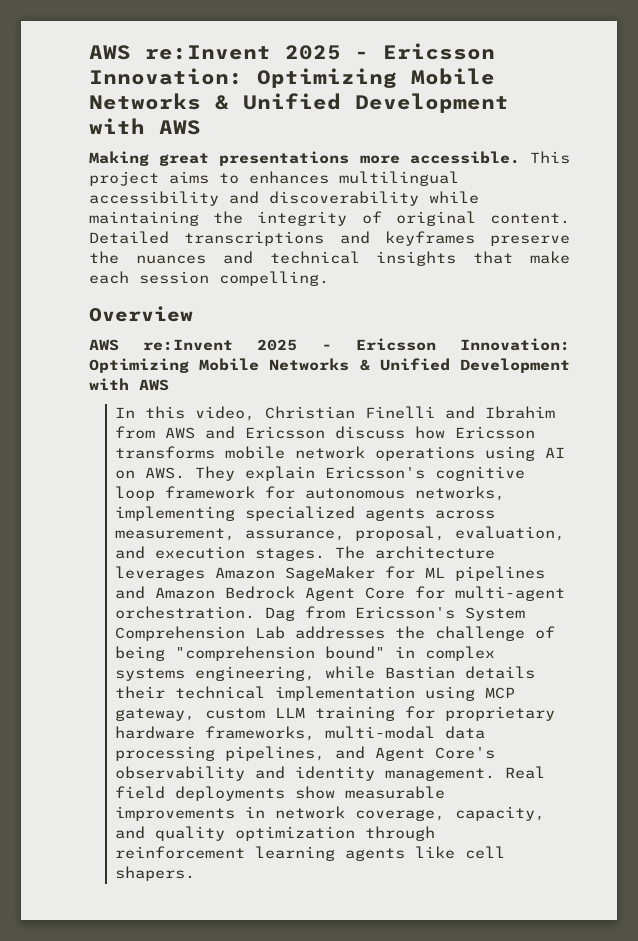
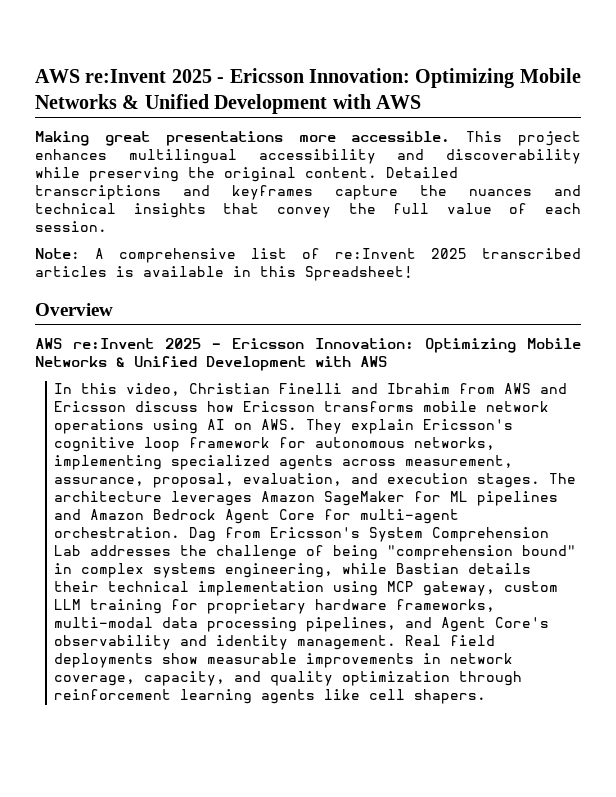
- This project aims to enhances multilingual accessibility and discoverability while maintaining the integrity of original content.
+ This project enhances multilingual accessibility and discoverability while preserving the original content.
- Detailed transcriptions and keyframes preserve the nuances and technical insights that make each session compelling.
+ Detailed transcriptions and keyframes capture the nuances and technical insights that convey the full value of each session.
+ Note: A comprehensive list of re:Invent 2025 transcribed articles is available in this Spreadsheet!

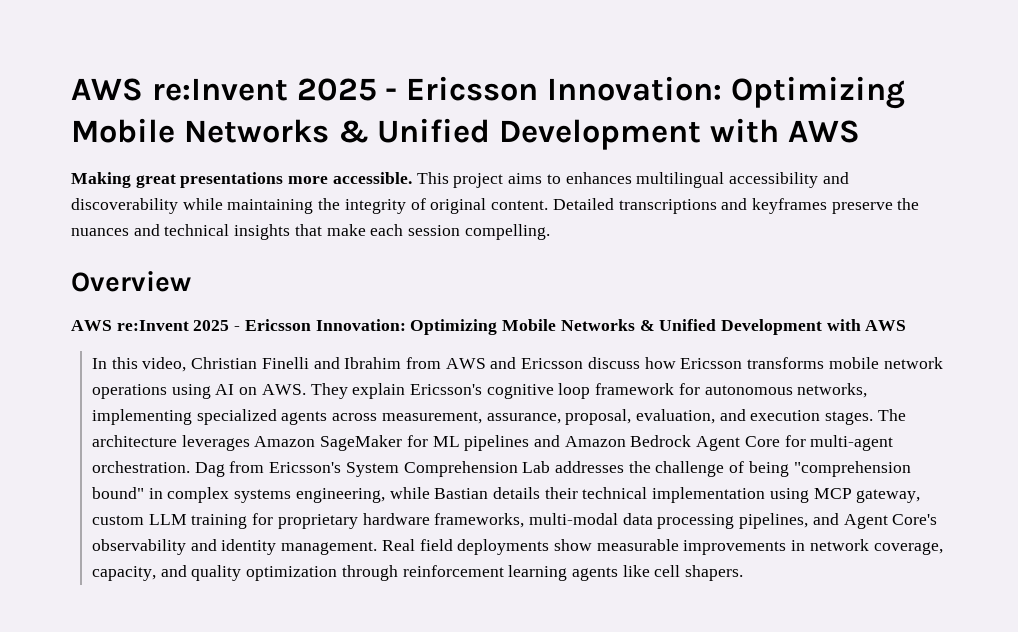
- This project enhances multilingual accessibility and discoverability while preserving the original content.
+ This project aims to enhances multilingual accessibility and discoverability while maintaining the integrity of original content.
- Detailed transcriptions and keyframes capture the nuances and technical insights that convey the full value of each session.
- Note: A comprehensive list of re:Invent 2025 transcribed articles is available in this Spreadsheet!
+ Detailed transcriptions and keyframes preserve the nuances and technical insights that make each session compelling.

